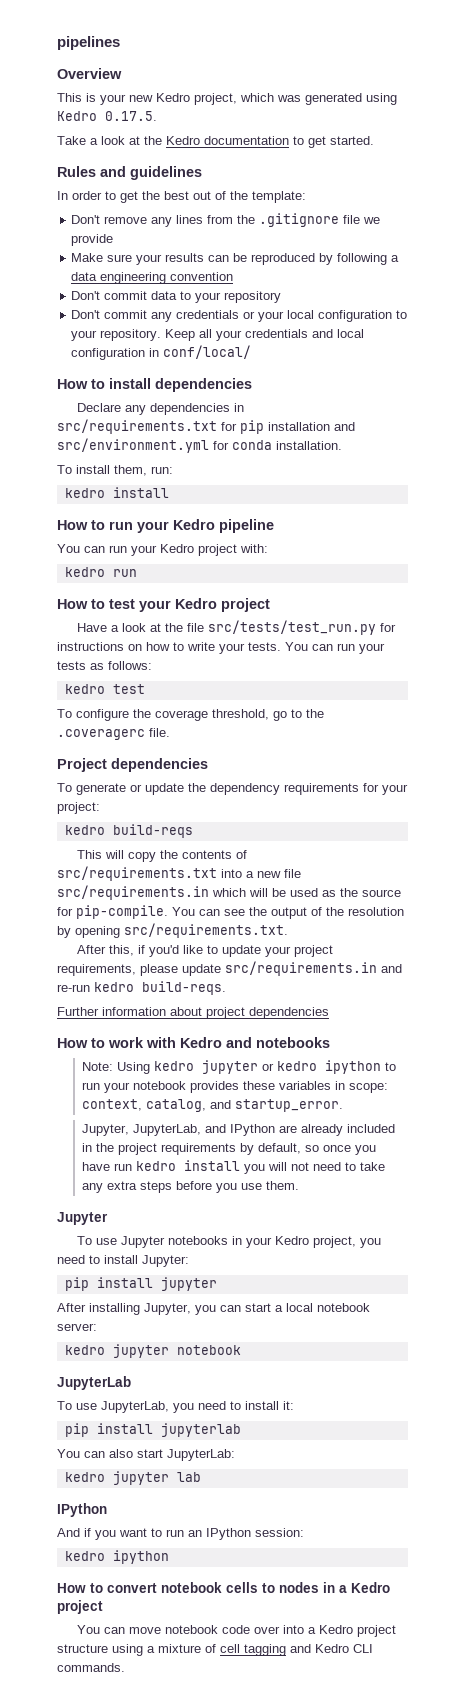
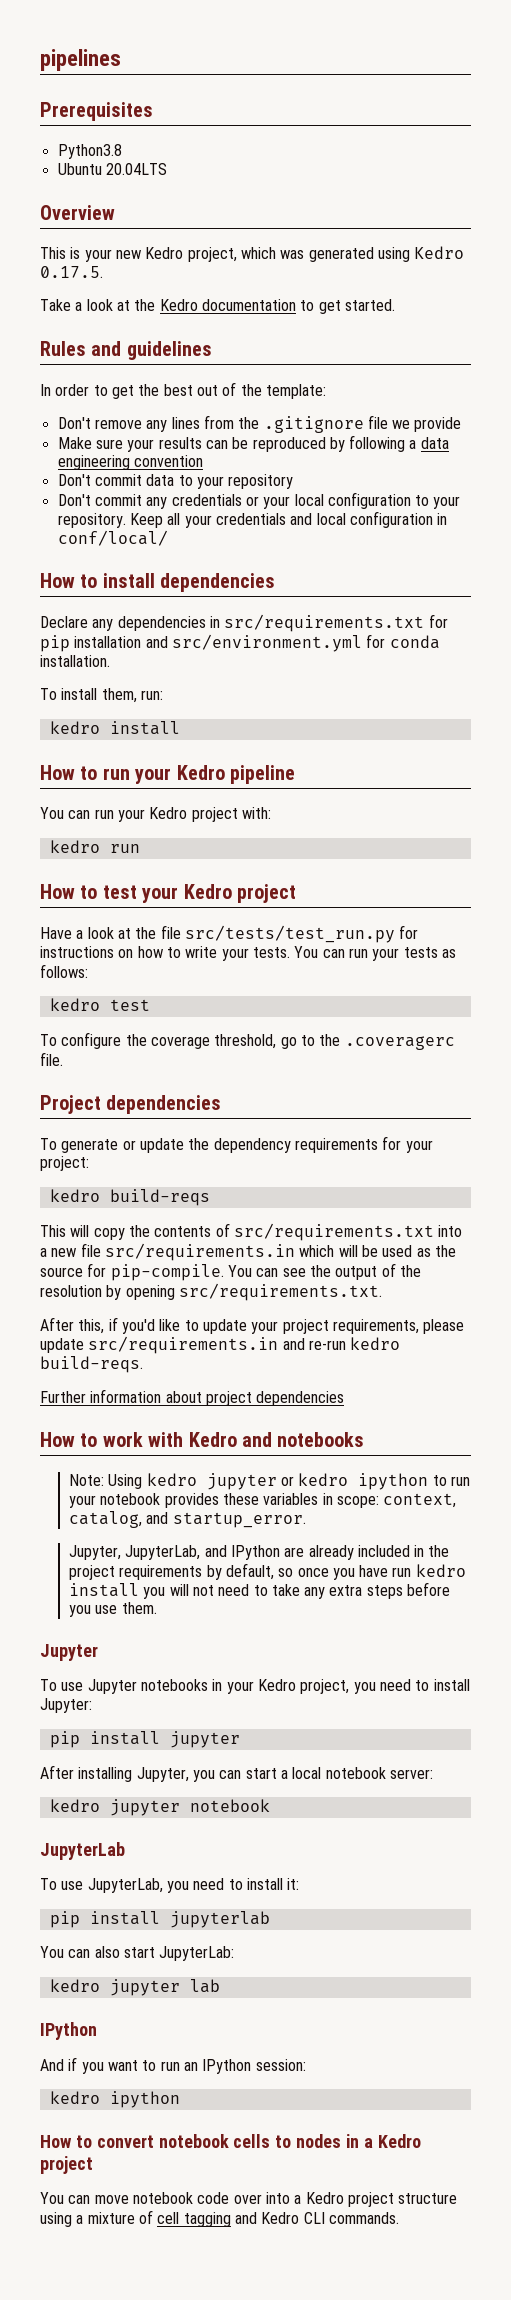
+ Prerequisites
+ Python3.8
+ Ubuntu 20.04LTS

